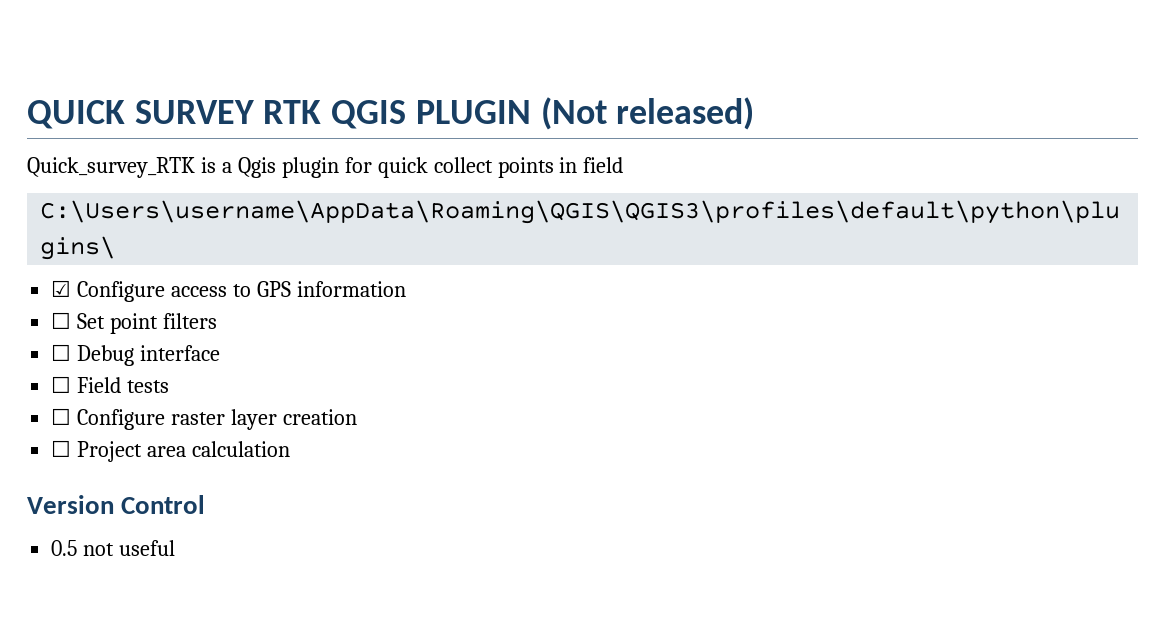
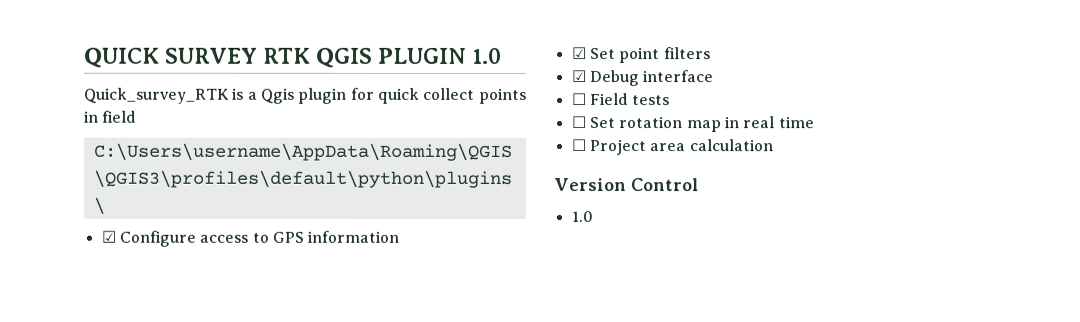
- QUICK SURVEY RTK QGIS PLUGIN (Not released)
+ QUICK SURVEY RTK QGIS PLUGIN 1.0
- ☐ Set point filters
+ ☑ Set point filters
- ☐ Debug interface
+ ☑ Debug interface
- ☐ Configure raster layer creation
+ ☐ Set rotation map in real time
  Version Control
- 0.5 not useful
+ 1.0

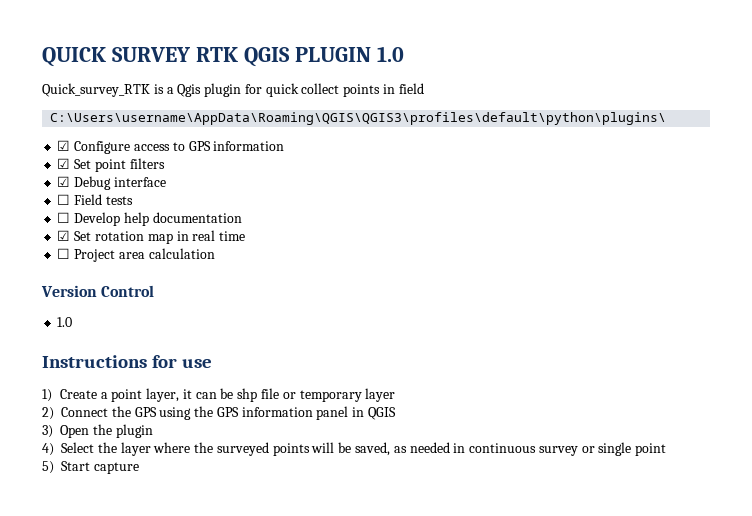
- ☐ Set rotation map in real time
+ ☐ Develop help documentation
+ ☑ Set rotation map in real time
+ Instructions for use
+ 1) Create a point layer, it can be shp file or temporary layer
+ 2) Connect the GPS using the GPS information panel in QGIS
+ 3) Open the plugin
+ 4) Select the layer where the surveyed points will be saved, as needed in continuous survey or single point
+ 5) Start capture

